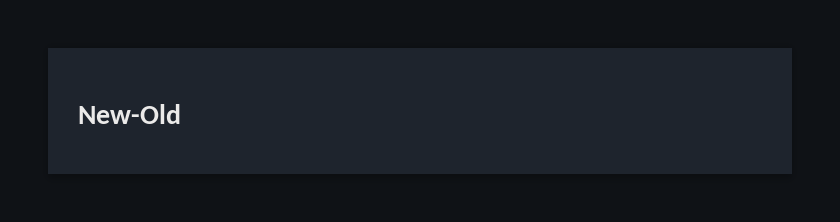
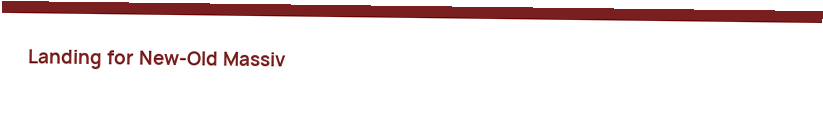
- New-Old
+ Landing for New-Old Massiv

